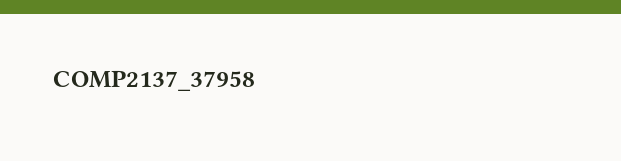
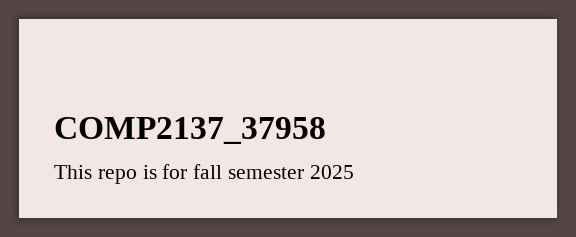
+ This repo is for fall semester 2025

